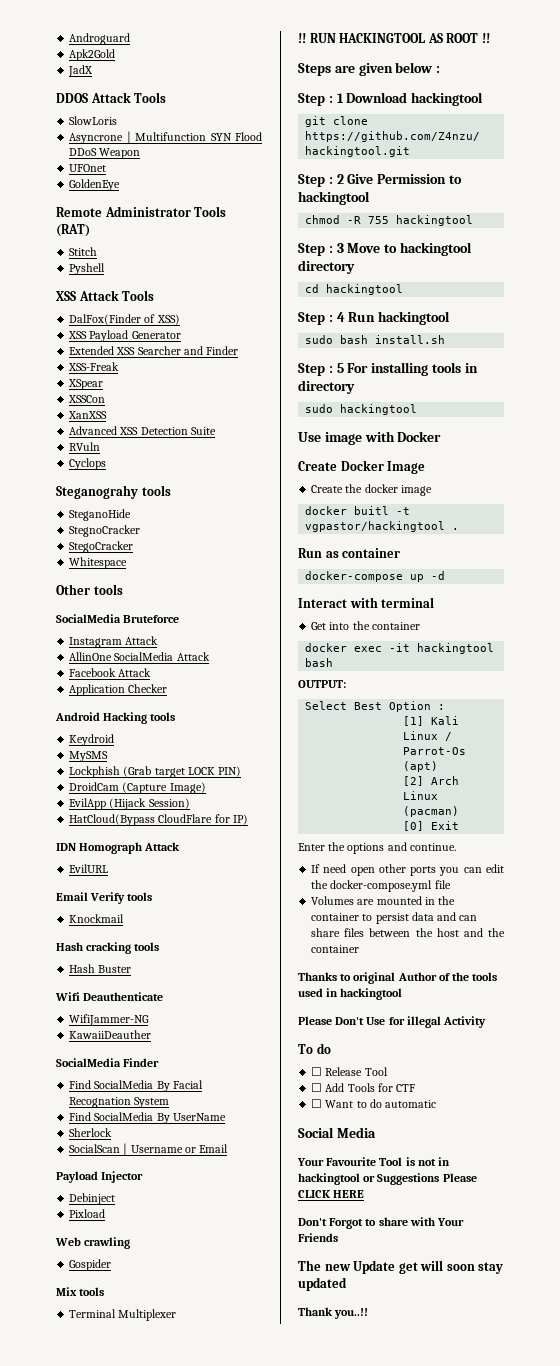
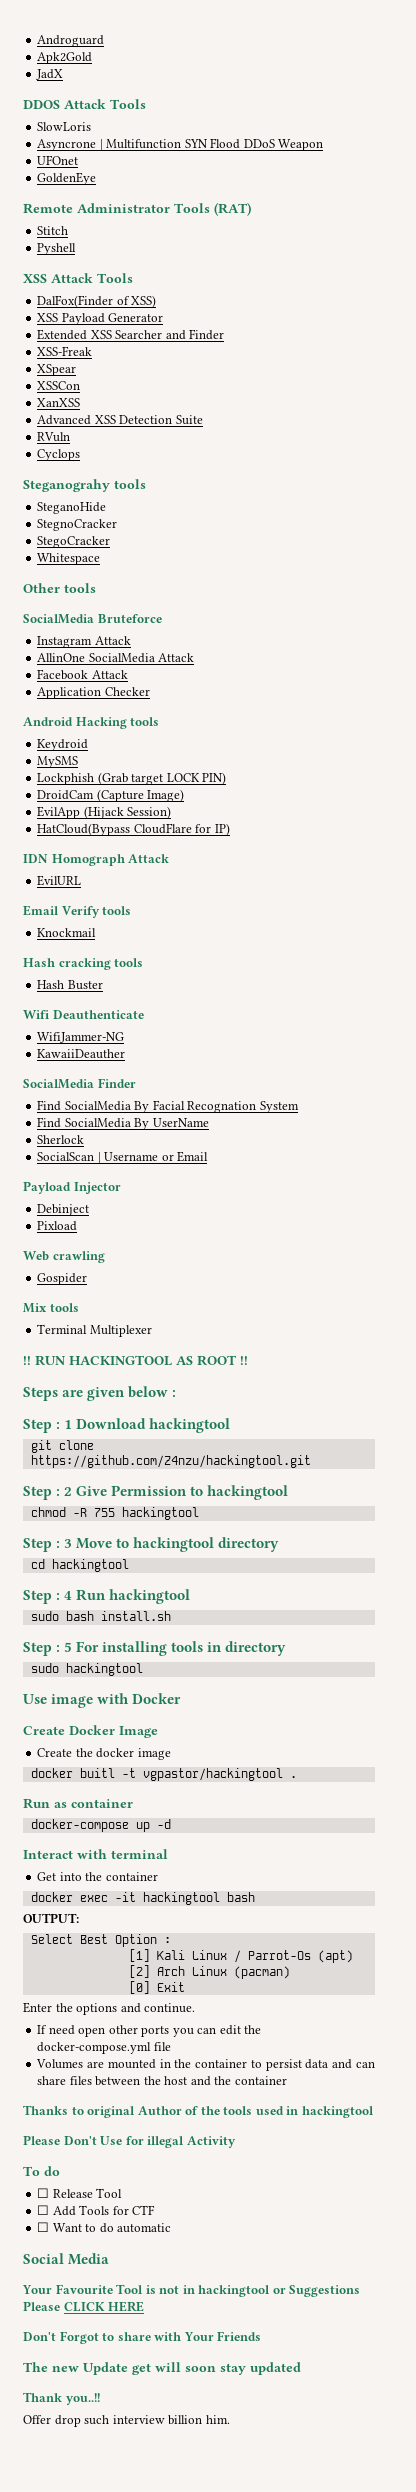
+ Offer drop such interview billion him.

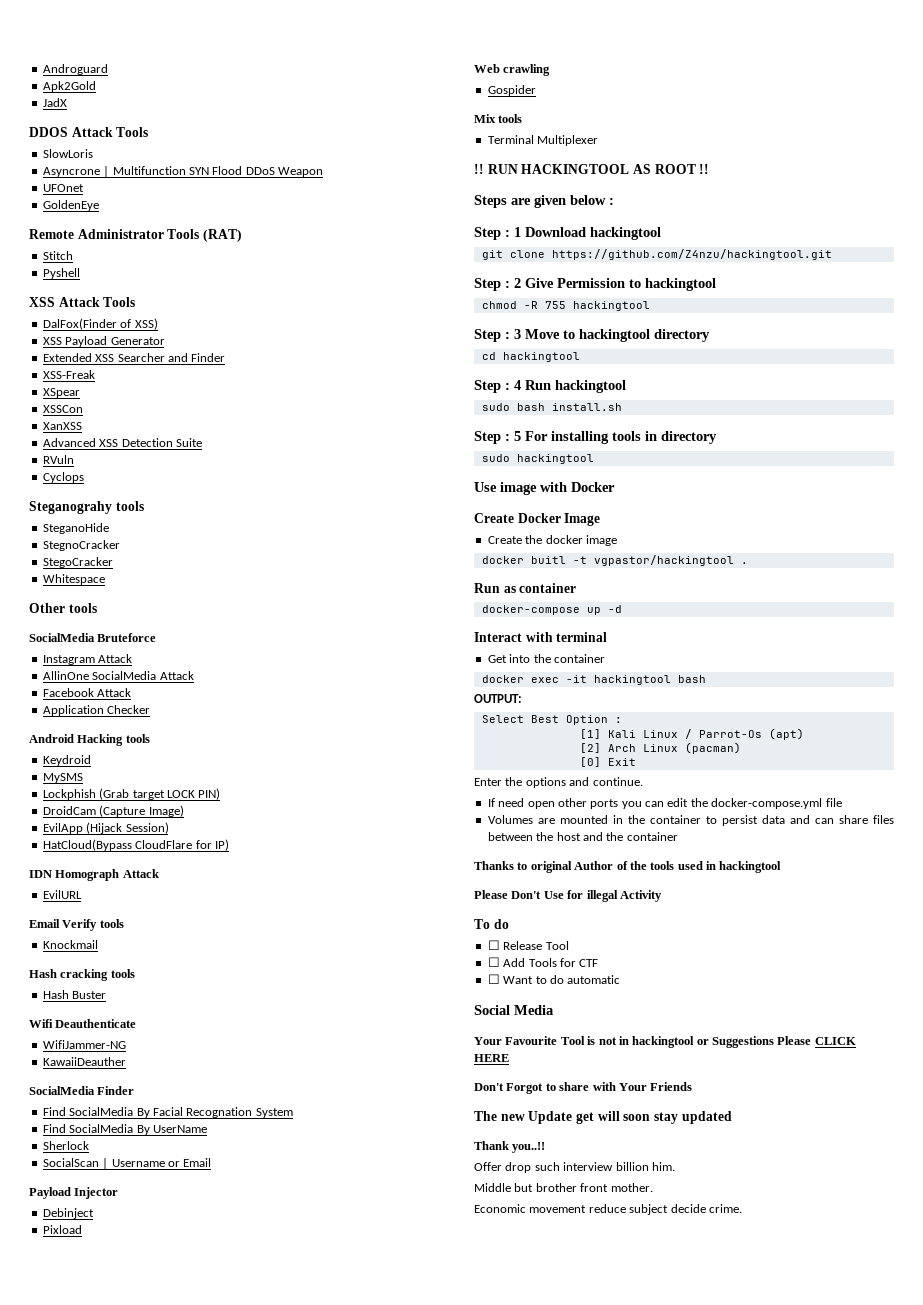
+ Middle but brother front mother.
+ Economic movement reduce subject decide crime.

